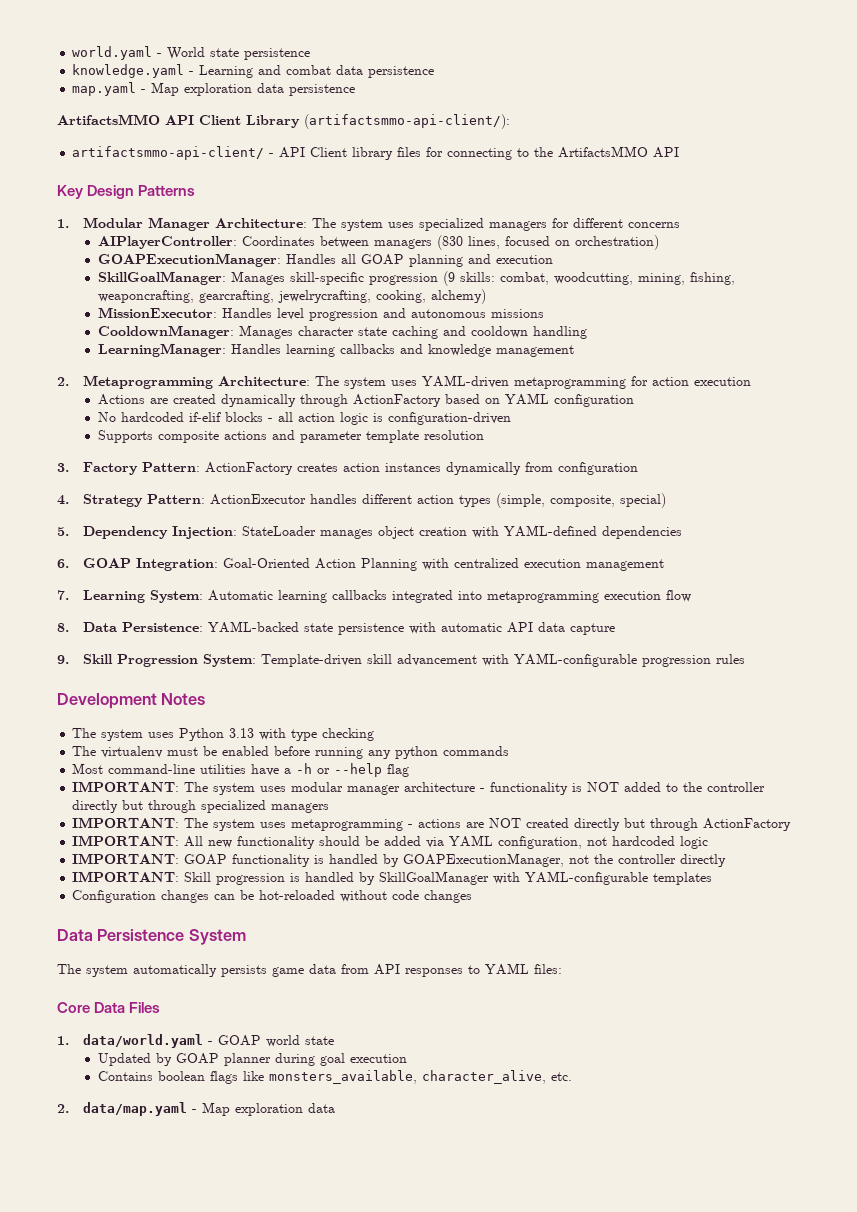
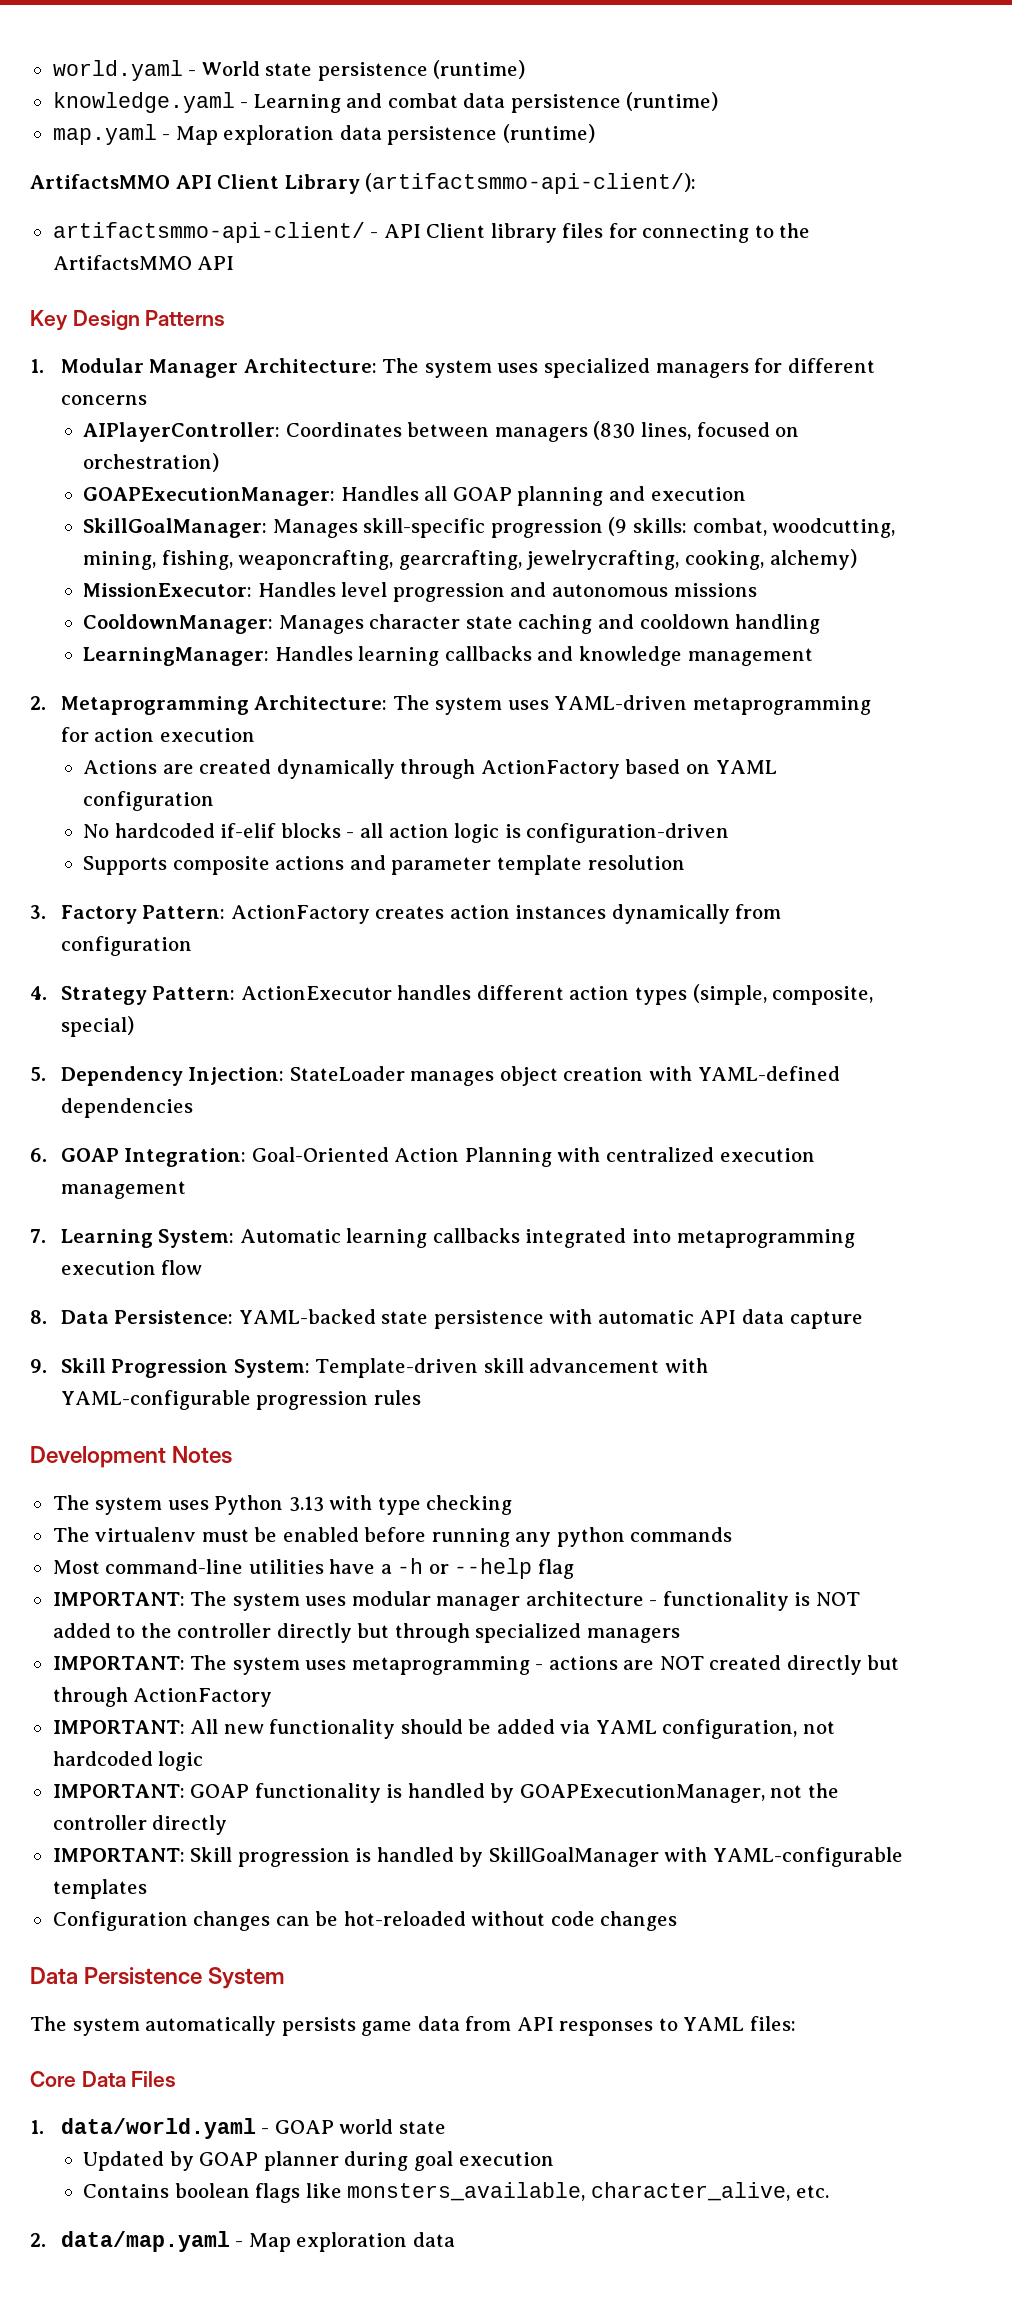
- world.yaml - World state persistence
+ world.yaml - World state persistence (runtime)
- knowledge.yaml - Learning and combat data persistence
+ knowledge.yaml - Learning and combat data persistence (runtime)
- map.yaml - Map exploration data persistence
+ map.yaml - Map exploration data persistence (runtime)

